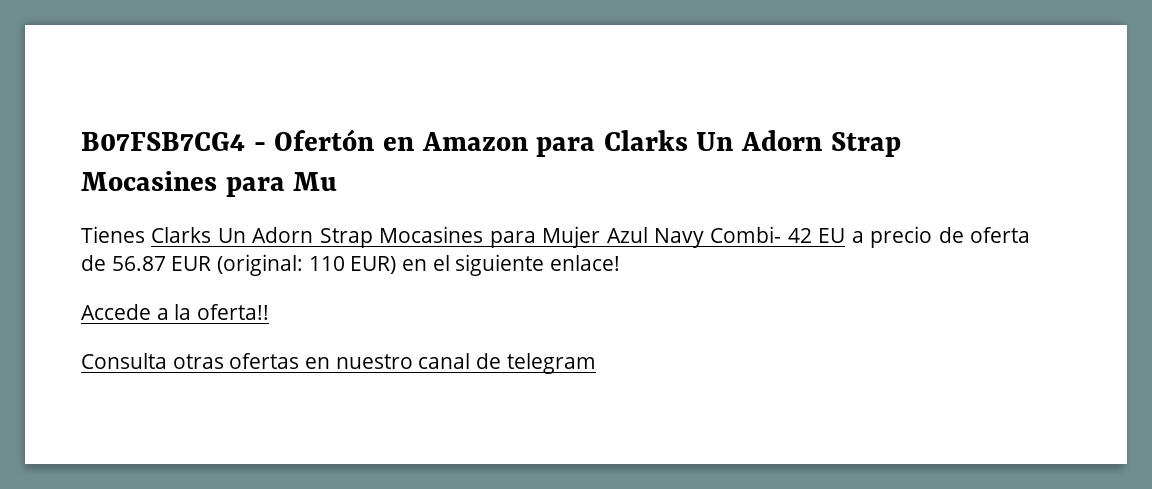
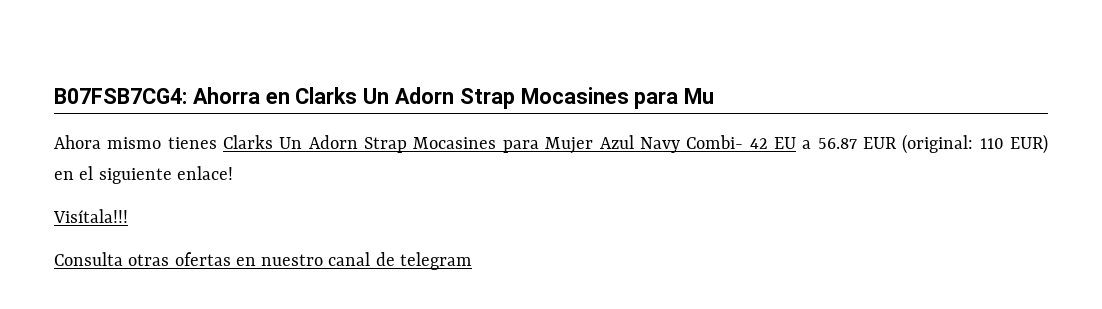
- B07FSB7CG4 - Ofertón en Amazon para Clarks Un Adorn Strap Mocasines para Mu
+ B07FSB7CG4: Ahorra en Clarks Un Adorn Strap Mocasines para Mu
- Tienes Clarks Un Adorn Strap Mocasines para Mujer Azul Navy Combi- 42 EU a precio de oferta de 56.87 EUR (original: 110 EUR) en el siguiente enlace!
+ Ahora mismo tienes Clarks Un Adorn Strap Mocasines para Mujer Azul Navy Combi- 42 EU a 56.87 EUR (original: 110 EUR) en el siguiente enlace!
- Accede a la oferta!!
+ Visítala!!!

